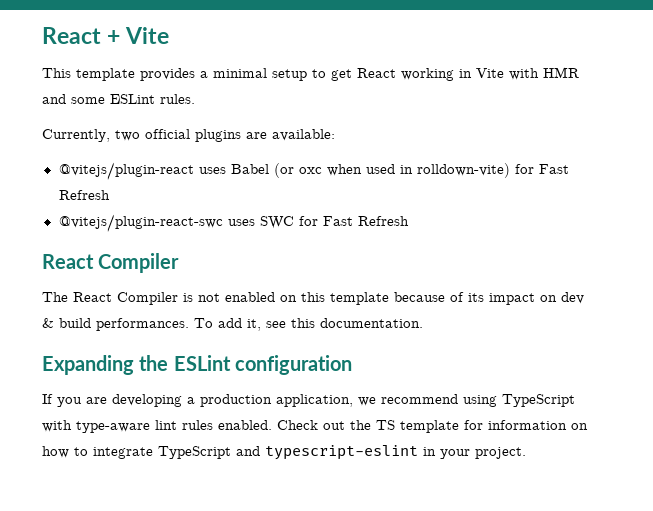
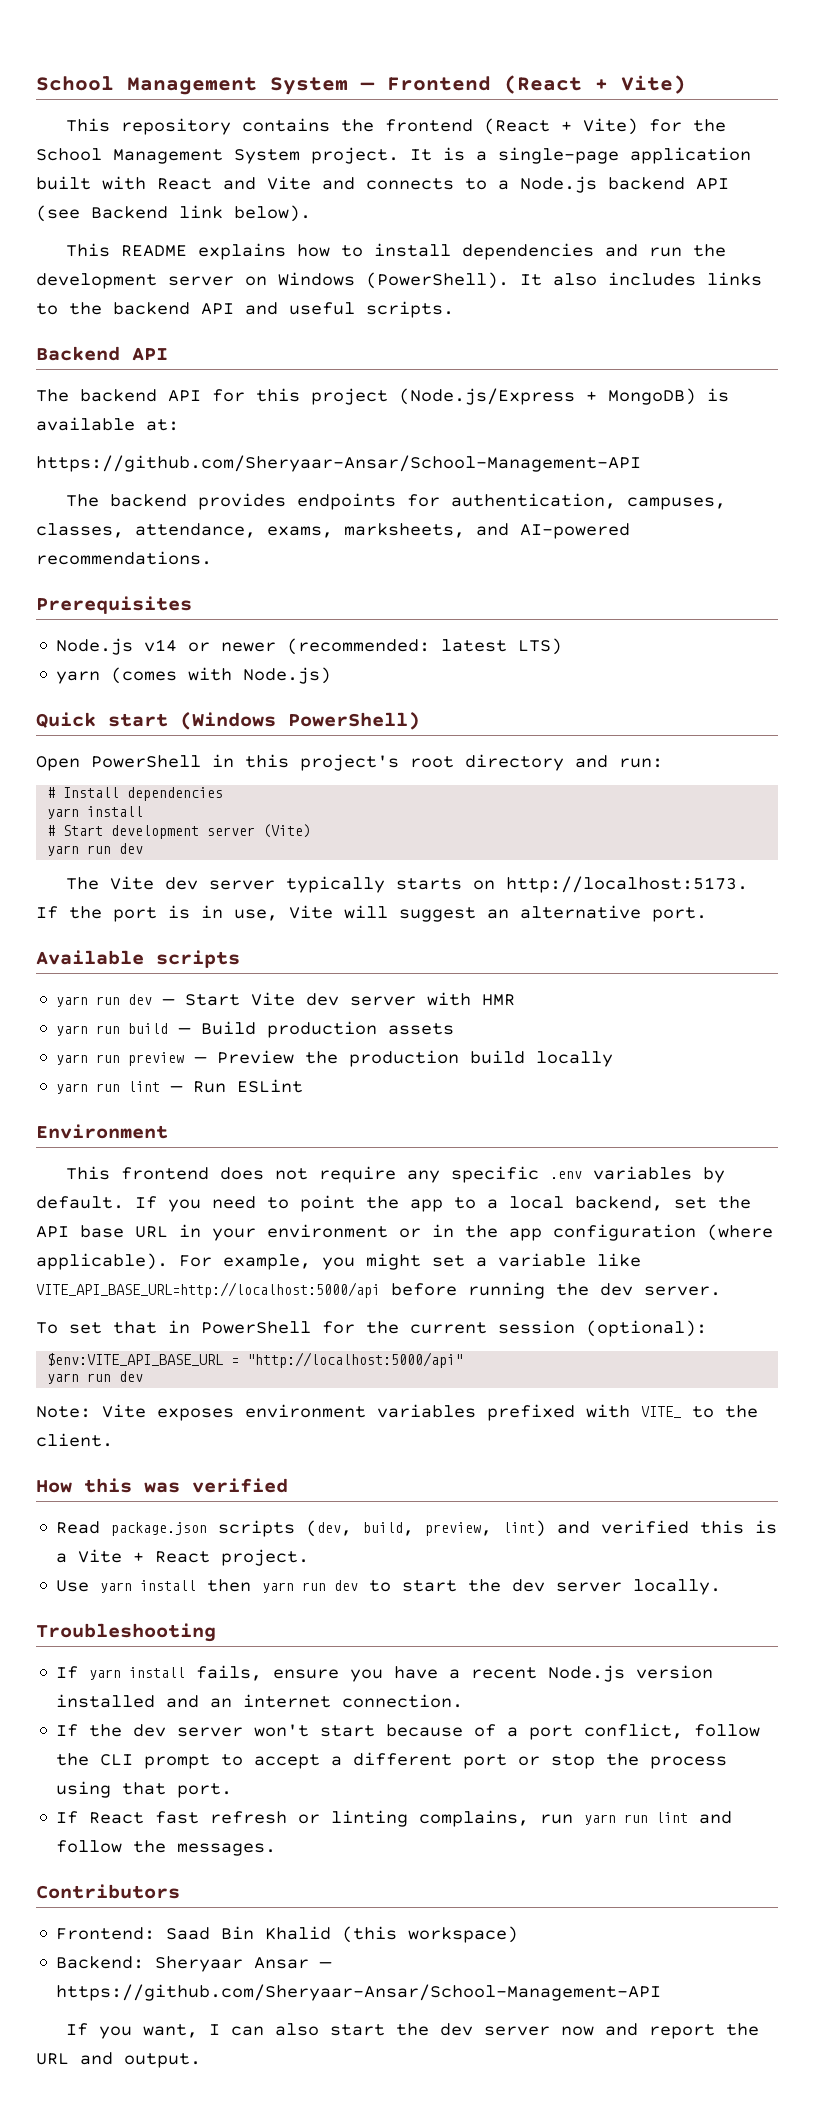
- React + Vite
- This template provides a minimal setup to get React working in Vite with HMR and some ESLint rules.
- Currently, two official plugins are available:
- @vitejs/plugin-react uses Babel (or oxc when used in rolldown-vite) for Fast Refresh
- @vitejs/plugin-react-swc uses SWC for Fast Refresh
- React Compiler
- The React Compiler is not enabled on this template because of its impact on dev & build performances. To add it, see this documentation.
- Expanding the ESLint configuration
- If you are developing a production application, we recommend using TypeScript with type-aware lint rules enabled. Check out the TS template for information on how to integrate TypeScript and typescript-eslint in your project.
+ School Management System — Frontend (React + Vite)
+ This repository contains the frontend (React + Vite) for the School Management System project. It is a single-page application built with React and Vite and connects to a Node.js backend API (see Backend link below).
+ This README explains how to install dependencies and run the development server on Windows (PowerShell). It also includes links to the backend API and useful scripts.
+ Backend API
+ The backend API for this project (Node.js/Express + MongoDB) is available at:
+ https://github.com/Sheryaar-Ansar/School-Management-API
+ The backend provides endpoints for authentication, campuses, classes, attendance, exams, marksheets, and AI-powered recommendations.
+ Prerequisites
+ Node.js v14 or newer (recommended: latest LTS)
+ yarn (comes with Node.js)
+ Quick start (Windows PowerShell)
+ Open PowerShell in this project's root directory and run:
+ # Install dependencies
+ yarn install
+ # Start development server (Vite)
+ yarn run dev
+ The Vite dev server typically starts on http://localhost:5173. If the port is in use, Vite will suggest an alternative port.
+ Available scripts
+ yarn run dev — Start Vite dev server with HMR
+ yarn run build — Build production assets
+ yarn run preview — Preview the production build locally
+ yarn run lint — Run ESLint
+ Environment
+ This frontend does not require any specific .env variables by default. If you need to point the app to a local backend, set the API base URL in your environment or in the app configuration (where applicable). For example, you might set a variable like VITE_API_BASE_URL=http://localhost:5000/api before running the dev server.
+ To set that in PowerShell for the current session (optional):
+ $env:VITE_API_BASE_URL = "http://localhost:5000/api"
+ yarn run dev
+ Note: Vite exposes environment variables prefixed with VITE_ to the client.
+ How this was verified
+ Read package.json scripts (dev, build, preview, lint) and verified this is a Vite + React project.
+ Use yarn install then yarn run dev to start the dev server locally.
+ Troubleshooting
+ If yarn install fails, ensure you have a recent Node.js version installed and an internet connection.
+ If the dev server won't start because of a port conflict, follow the CLI prompt to accept a different port or stop the process using that port.
+ If React fast refresh or linting complains, run yarn run lint and follow the messages.
+ Contributors
+ Frontend: Saad Bin Khalid (this workspace)
+ Backend: Sheryaar Ansar — https://github.com/Sheryaar-Ansar/School-Management-API
+ If you want, I can also start the dev server now and report the URL and output.

